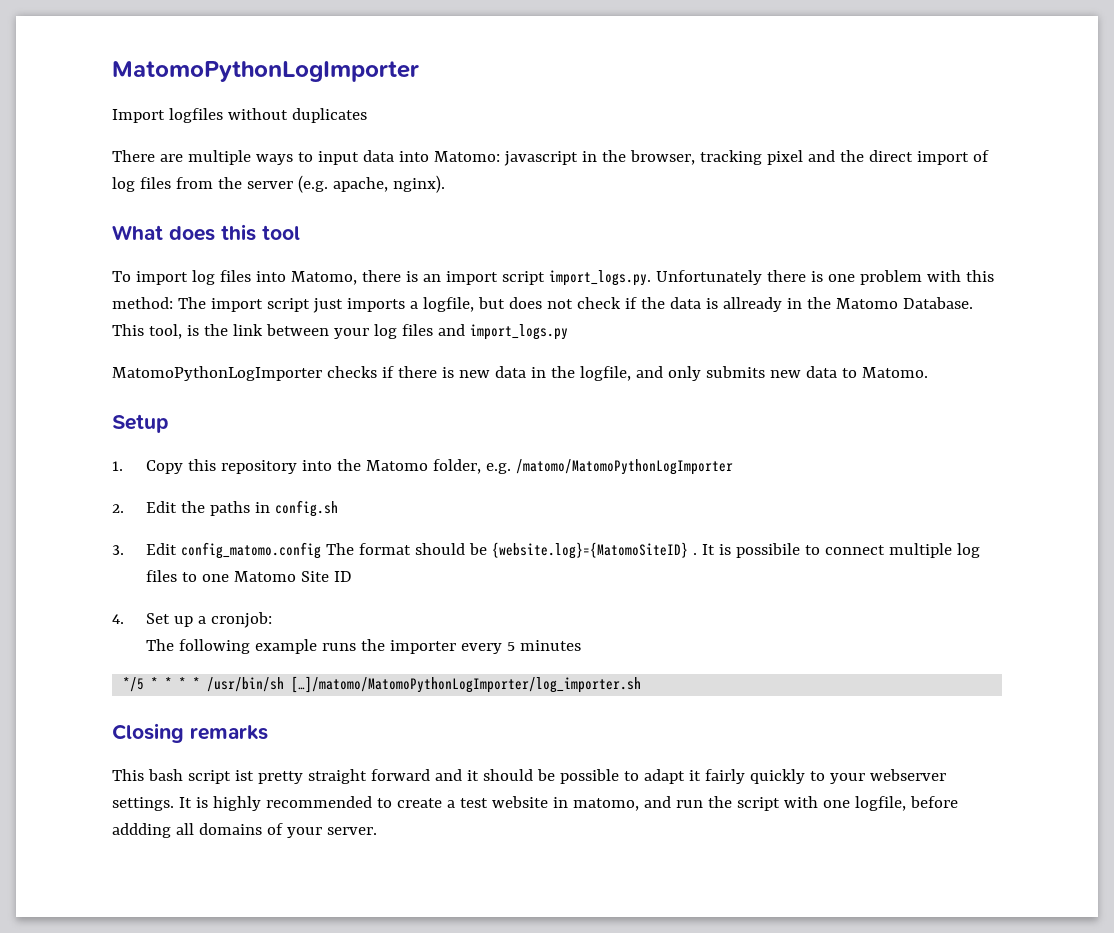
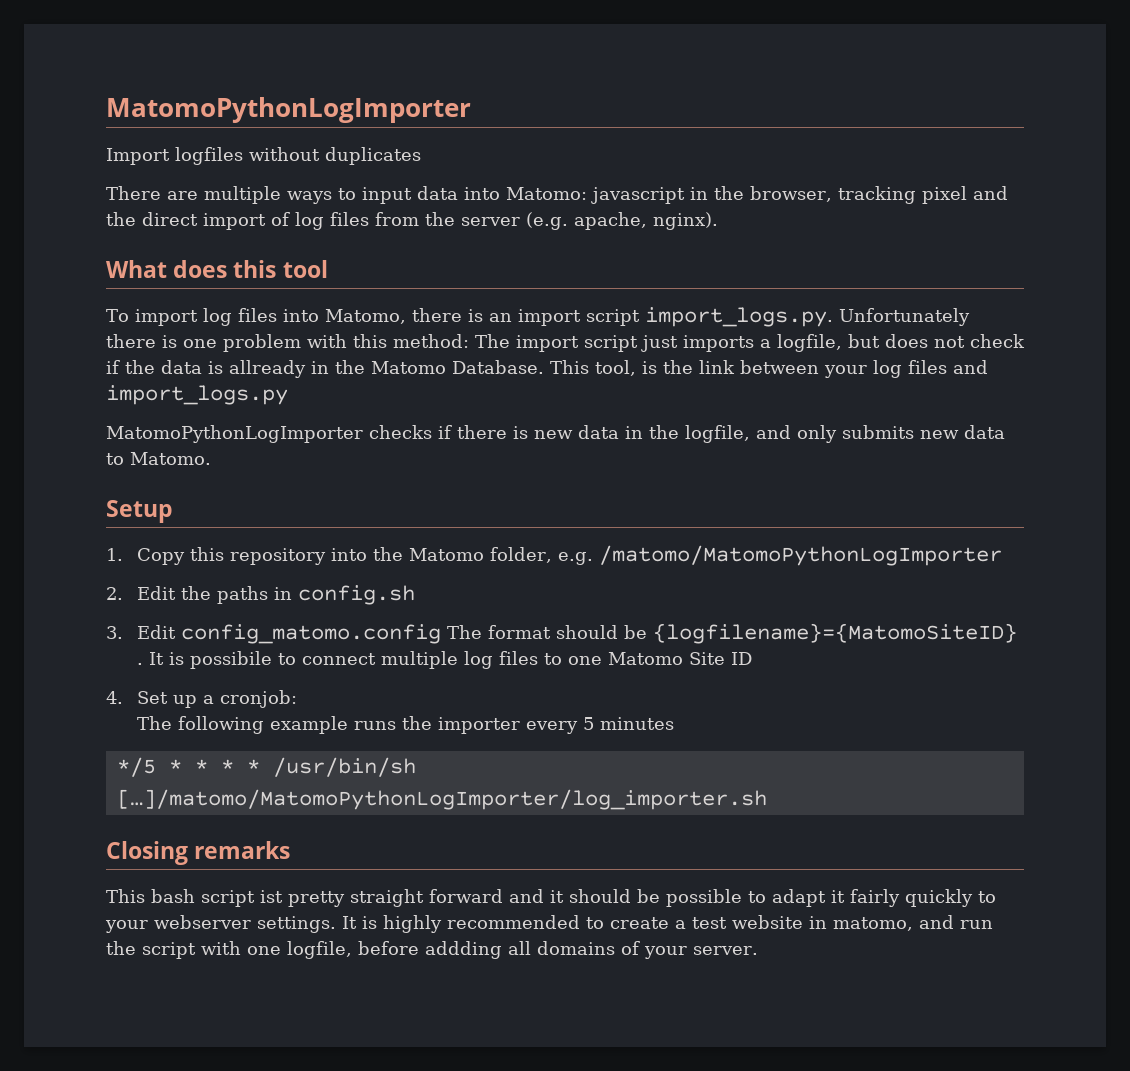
- 3. Edit config_matomo.config The format should be {website.log}={MatomoSiteID} .
+ 3. Edit config_matomo.config The format should be {logfilename}={MatomoSiteID} .

